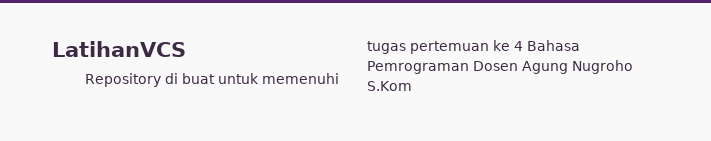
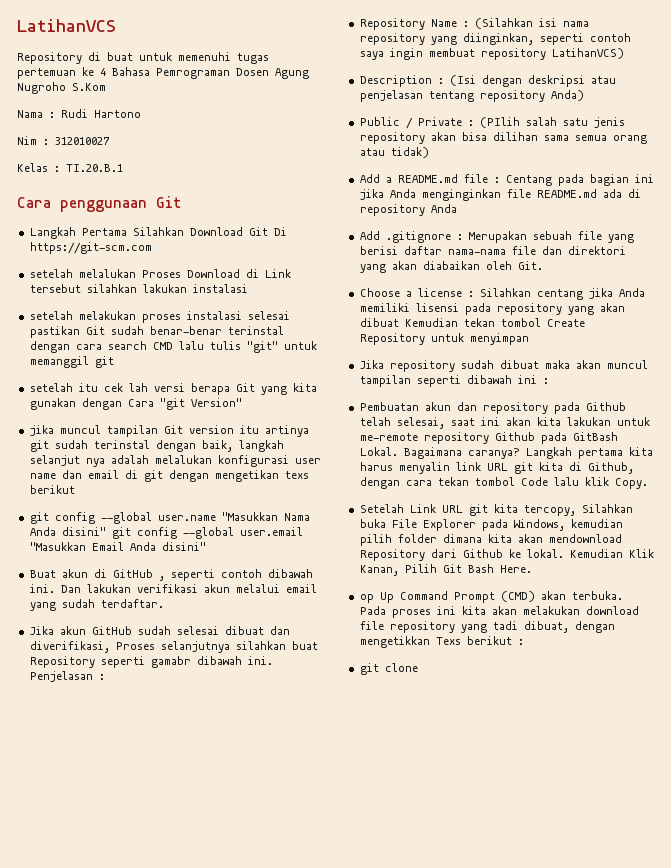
+ Nama : Rudi Hartono
+ Nim : 312010027
+ Kelas : TI.20.B.1
+ Cara penggunaan Git
+ Langkah Pertama Silahkan Download Git Di https://git-scm.com
+ setelah melalukan Proses Download di Link tersebut silahkan lakukan instalasi
+ setelah melakukan proses instalasi selesai pastikan Git sudah benar-benar terinstal dengan cara search CMD lalu tulis "git" untuk memanggil git
+ setelah itu cek lah versi berapa Git yang kita gunakan dengan Cara "git Version"
+ jika muncul tampilan Git version itu artinya git sudah terinstal dengan baik, langkah selanjut nya adalah melalukan konfigurasi user name dan email di git dengan mengetikan texs berikut
+ git config --global user.name "Masukkan Nama Anda disini" git config --global user.email "Masukkan Email Anda disini"
+ Buat akun di GitHub , seperti contoh dibawah ini. Dan lakukan verifikasi akun melalui email yang sudah terdaftar.
+ Jika akun GitHub sudah selesai dibuat dan diverifikasi, Proses selanjutnya silahkan buat Repository seperti gamabr dibawah ini. Penjelasan :
+ Repository Name : (Silahkan isi nama repository yang diinginkan, seperti contoh saya ingin membuat repository LatihanVCS)
+ Description : (Isi dengan deskripsi atau penjelasan tentang repository Anda)
+ Public / Private : (PIlih salah satu jenis repository akan bisa dilihan sama semua orang atau tidak)
+ Add a README.md file : Centang pada bagian ini jika Anda menginginkan file README.md ada di repository Anda
+ Add .gitignore : Merupakan sebuah file yang berisi daftar nama-nama file dan direktori yang akan diabaikan oleh Git.
+ Choose a license : Silahkan centang jika Anda memiliki lisensi pada repository yang akan dibuat Kemudian tekan tombol Create Repository untuk menyimpan
+ Jika repository sudah dibuat maka akan muncul tampilan seperti dibawah ini :
+ Pembuatan akun dan repository pada Github telah selesai, saat ini akan kita lakukan untuk me-remote repository Github pada GitBash Lokal. Bagaimana caranya? Langkah pertama kita harus menyalin link URL git kita di Github, dengan cara tekan tombol Code lalu klik Copy.
+ Setelah Link URL git kita tercopy, Silahkan buka File Explorer pada Windows, kemudian pilih folder dimana kita akan mendownload Repository dari Github ke lokal. Kemudian Klik Kanan, Pilih Git Bash Here.
+ op Up Command Prompt (CMD) akan terbuka. Pada proses ini kita akan melakukan download file repository yang tadi dibuat, dengan mengetikkan Texs berikut :
+ git clone

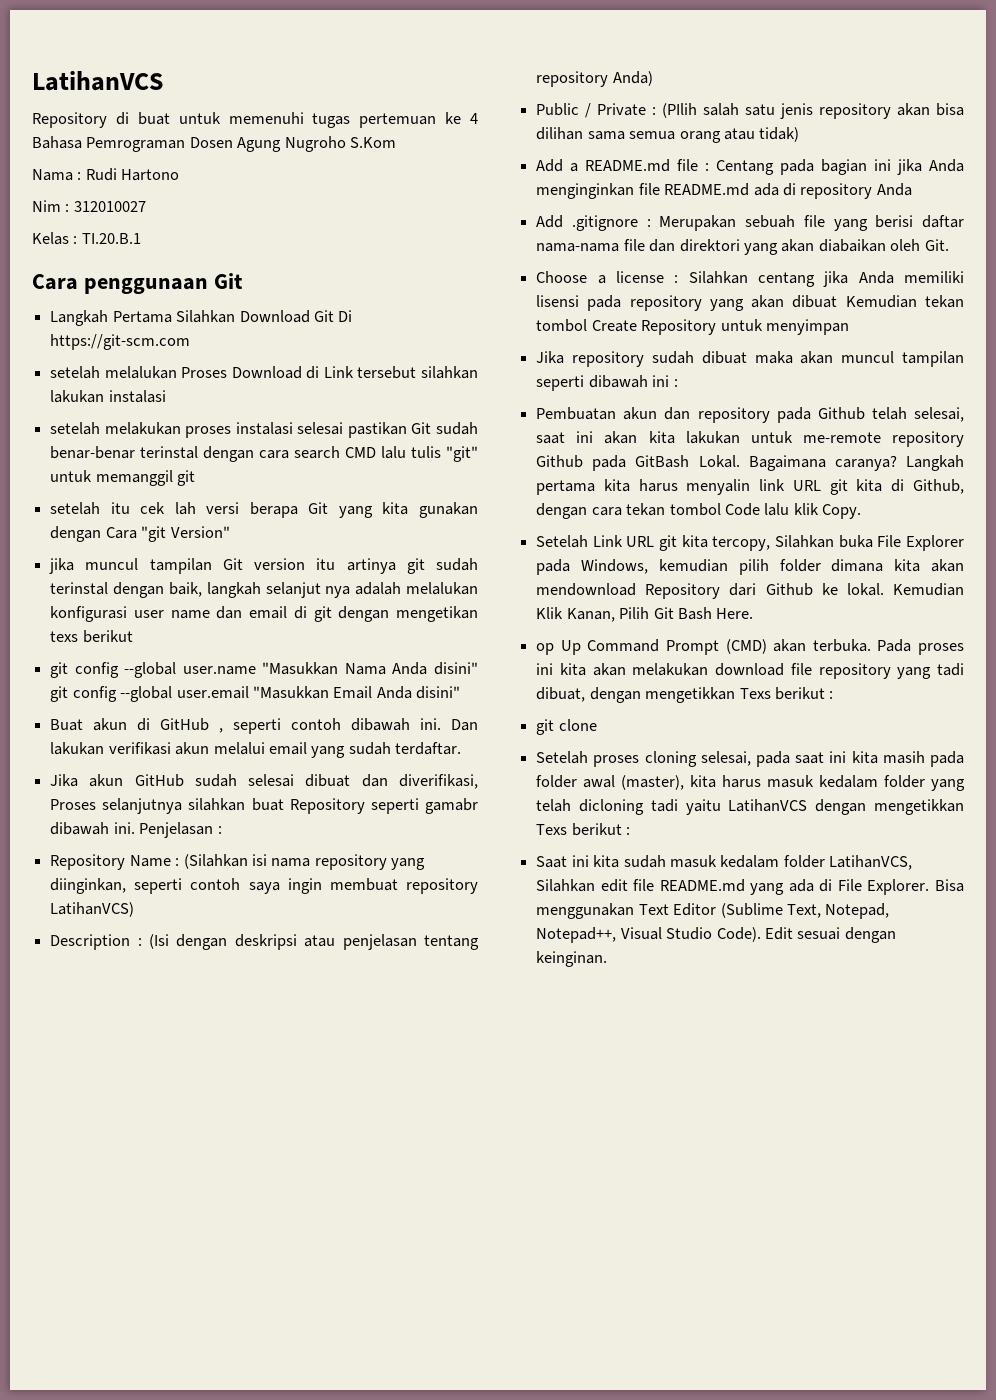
+ Setelah proses cloning selesai, pada saat ini kita masih pada folder awal (master), kita harus masuk kedalam folder yang telah dicloning tadi yaitu LatihanVCS dengan mengetikkan Texs berikut :
+ Saat ini kita sudah masuk kedalam folder LatihanVCS, Silahkan edit file README.md yang ada di File Explorer. Bisa menggunakan Text Editor (Sublime Text, Notepad, Notepad++, Visual Studio Code). Edit sesuai dengan keinginan.

